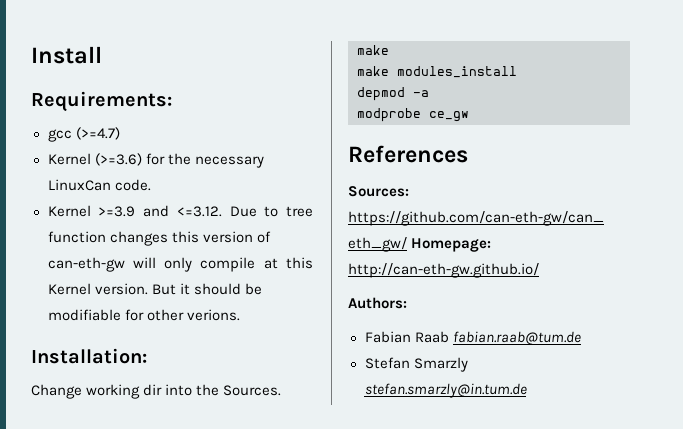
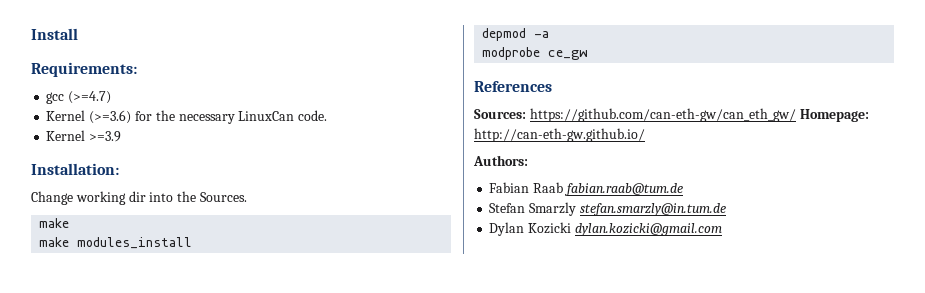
- Kernel >=3.9 and <=3.12. Due to tree function changes this version of can-eth-gw will only compile at this Kernel version. But it should be modifiable for other verions.
+ Kernel >=3.9
+ Dylan Kozicki dylan.kozicki@gmail.com

